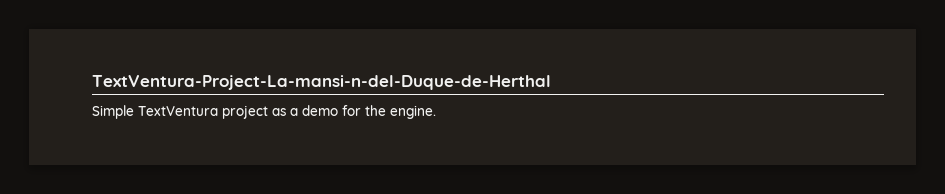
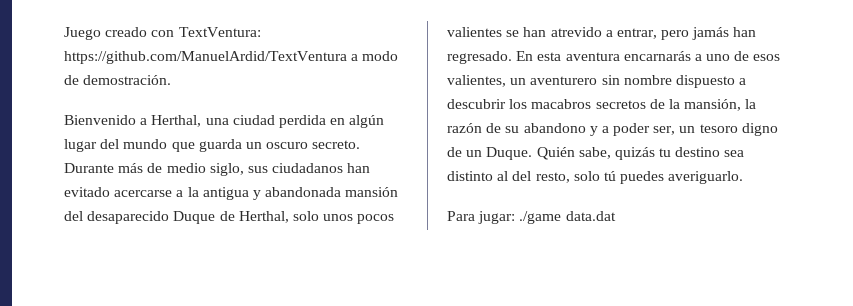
- TextVentura-Project-La-mansi-n-del-Duque-de-Herthal
- Simple TextVentura project as a demo for the engine.
+ Juego creado con TextVentura: https://github.com/ManuelArdid/TextVentura a modo de demostración.
+ Bienvenido a Herthal, una ciudad perdida en algún lugar del mundo que guarda un oscuro secreto. Durante más de medio siglo, sus ciudadanos han evitado acercarse a la antigua y abandonada mansión del desaparecido Duque de Herthal, solo unos pocos valientes se han atrevido a entrar, pero jamás han regresado. En esta aventura encarnarás a uno de esos valientes, un aventurero sin nombre dispuesto a descubrir los macabros secretos de la mansión, la razón de su abandono y a poder ser, un tesoro digno de un Duque. Quién sabe, quizás tu destino sea distinto al del resto, solo tú puedes averiguarlo.
+ Para jugar: ./game data.dat

